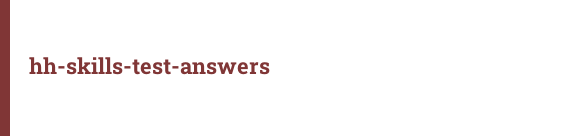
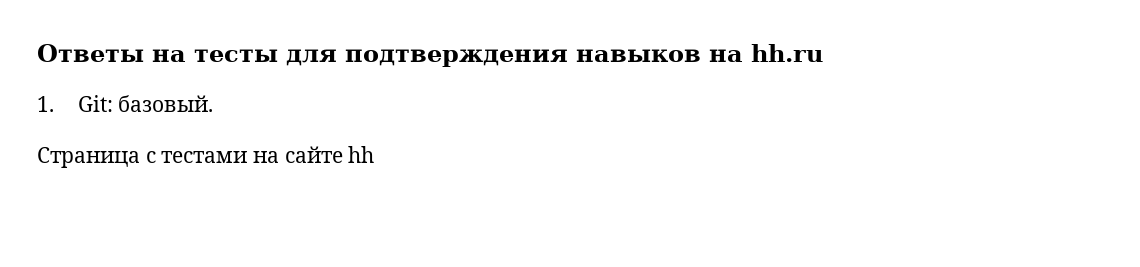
- hh-skills-test-answers
+ Ответы на тесты для подтверждения навыков на hh.ru
+ 1. Git: базовый.
+ Страница с тестами на сайте hh

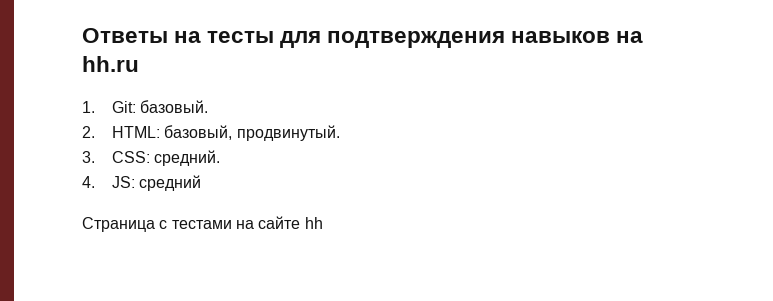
+ 2. HTML: базовый, продвинутый.
+ 3. CSS: средний.
+ 4. JS: средний

